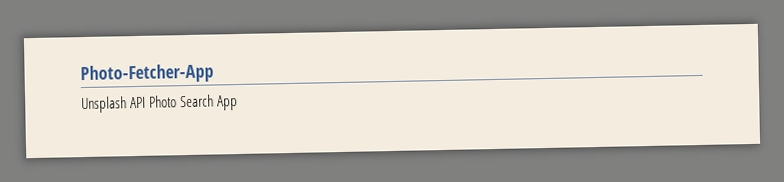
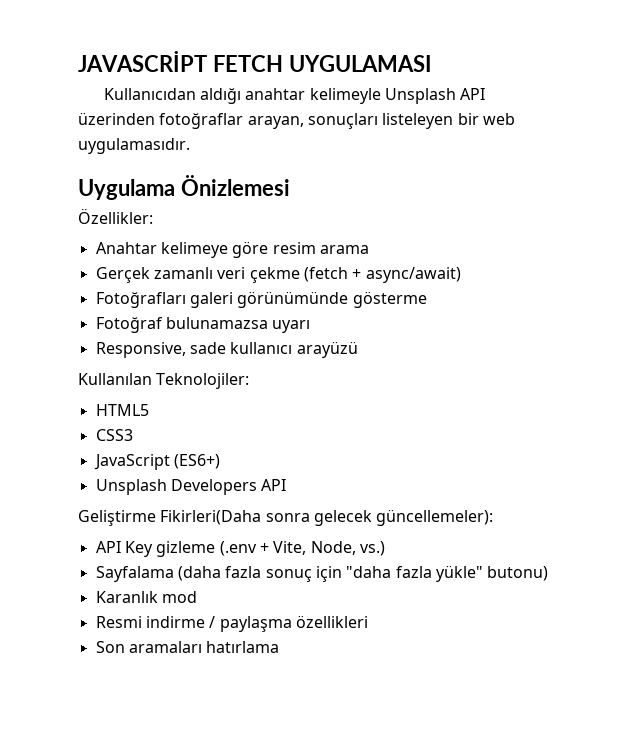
- Photo-Fetcher-App
- Unsplash API Photo Search App
+ JAVASCRİPT FETCH UYGULAMASI
+ Kullanıcıdan aldığı anahtar kelimeyle Unsplash API üzerinden fotoğraflar arayan, sonuçları listeleyen bir web uygulamasıdır.
+ Uygulama Önizlemesi
+ Özellikler:
+ Anahtar kelimeye göre resim arama
+ Gerçek zamanlı veri çekme (fetch + async/await)
+ Fotoğrafları galeri görünümünde gösterme
+ Fotoğraf bulunamazsa uyarı
+ Responsive, sade kullanıcı arayüzü
+ Kullanılan Teknolojiler:
+ HTML5
+ CSS3
+ JavaScript (ES6+)
+ Unsplash Developers API
+ Geliştirme Fikirleri(Daha sonra gelecek güncellemeler):
+ API Key gizleme (.env + Vite, Node, vs.)
+ Sayfalama (daha fazla sonuç için "daha fazla yükle" butonu)
+ Karanlık mod
+ Resmi indirme / paylaşma özellikleri
+ Son aramaları hatırlama

